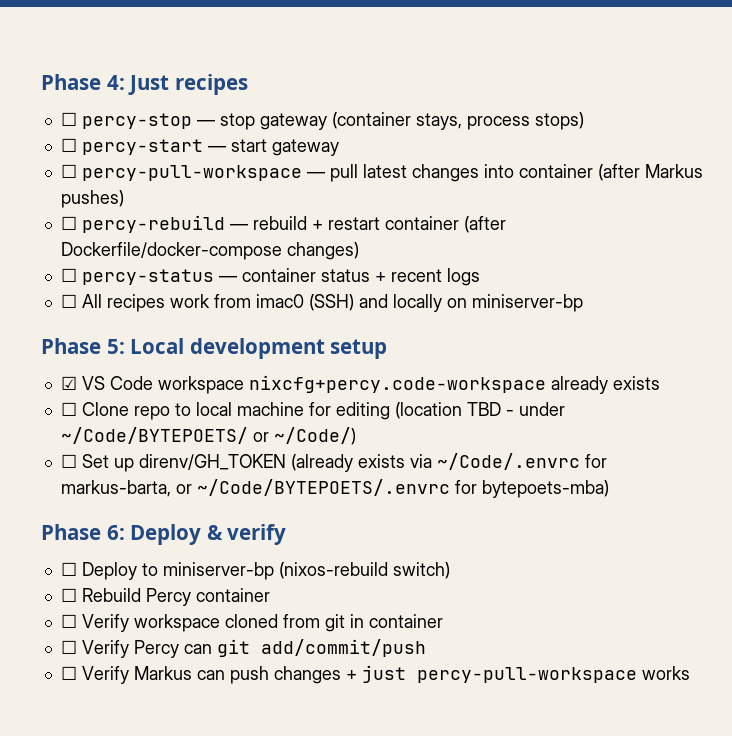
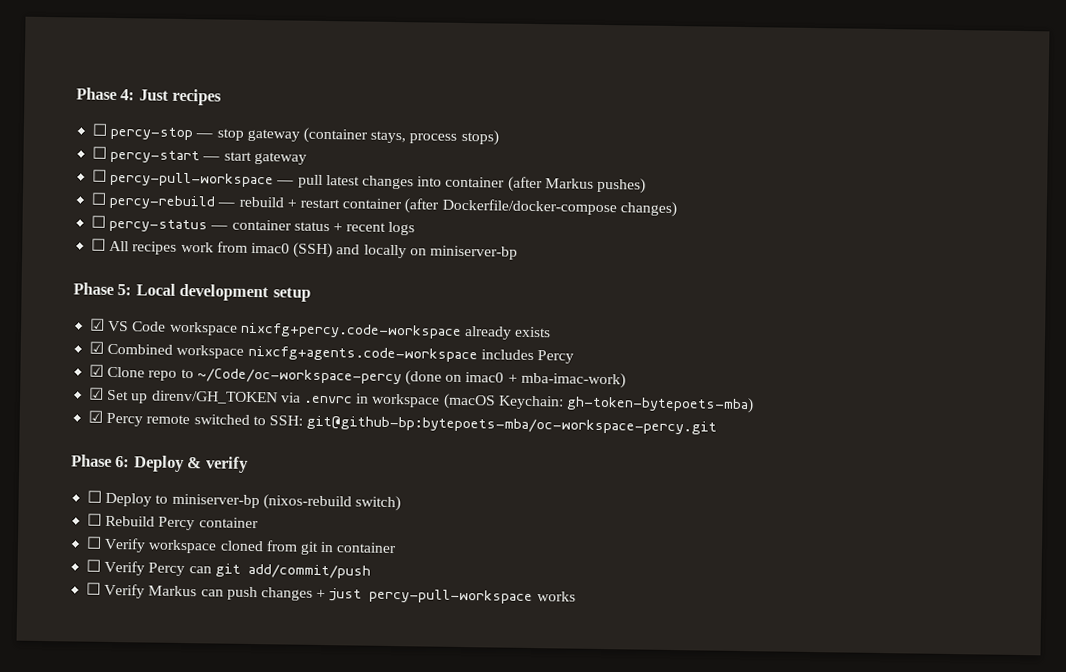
- ☐ Clone repo to local machine for editing (location TBD - under ~/Code/BYTEPOETS/ or ~/Code/)
- ☐ Set up direnv/GH_TOKEN (already exists via ~/Code/.envrc for markus-barta, or ~/Code/BYTEPOETS/.envrc for bytepoets-mba)
+ ☑ Combined workspace nixcfg+agents.code-workspace includes Percy
+ ☑ Clone repo to ~/Code/oc-workspace-percy (done on imac0 + mba-imac-work)
+ ☑ Set up direnv/GH_TOKEN via .envrc in workspace (macOS Keychain: gh-token-bytepoets-mba)
+ ☑ Percy remote switched to SSH: git@github-bp:bytepoets-mba/oc-workspace-percy.git

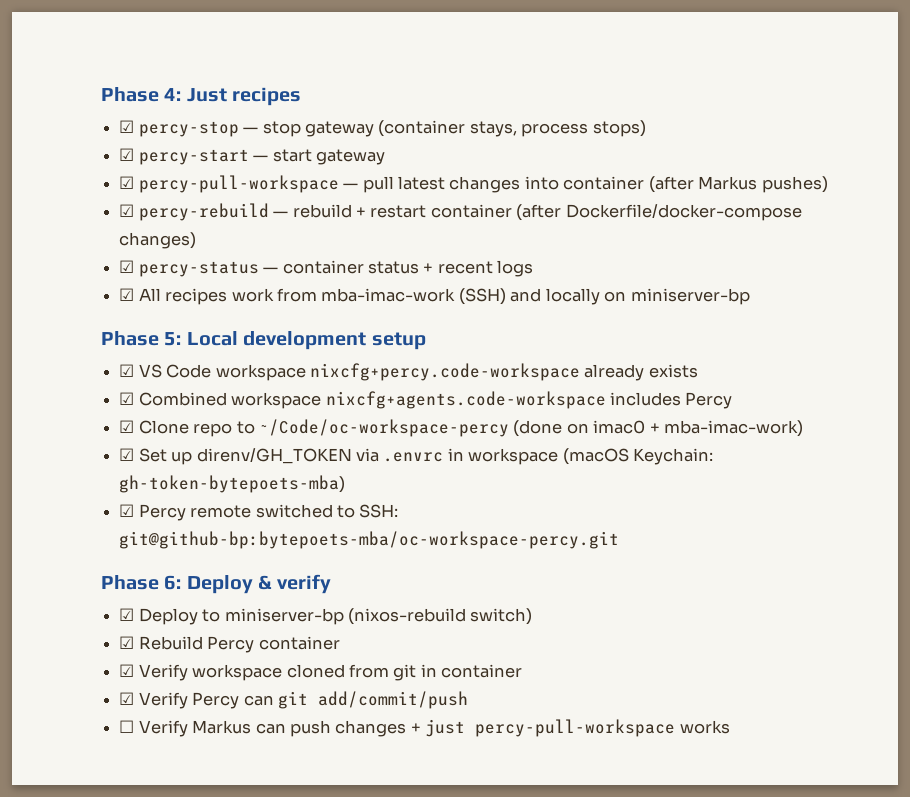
- ☐ percy-stop — stop gateway (container stays, process stops)
+ ☑ percy-stop — stop gateway (container stays, process stops)
- ☐ percy-start — start gateway
+ ☑ percy-start — start gateway
- ☐ percy-pull-workspace — pull latest changes into container (after Markus pushes)
+ ☑ percy-pull-workspace — pull latest changes into container (after Markus pushes)
- ☐ percy-rebuild — rebuild + restart container (after Dockerfile/docker-compose changes)
+ ☑ percy-rebuild — rebuild + restart container (after Dockerfile/docker-compose changes)
- ☐ percy-status — container status + recent logs
+ ☑ percy-status — container status + recent logs
- ☐ All recipes work from imac0 (SSH) and locally on miniserver-bp
+ ☑ All recipes work from mba-imac-work (SSH) and locally on miniserver-bp
- ☐ Deploy to miniserver-bp (nixos-rebuild switch)
+ ☑ Deploy to miniserver-bp (nixos-rebuild switch)
- ☐ Rebuild Percy container
+ ☑ Rebuild Percy container
- ☐ Verify workspace cloned from git in container
+ ☑ Verify workspace cloned from git in container
- ☐ Verify Percy can git add/commit/push
+ ☑ Verify Percy can git add/commit/push

